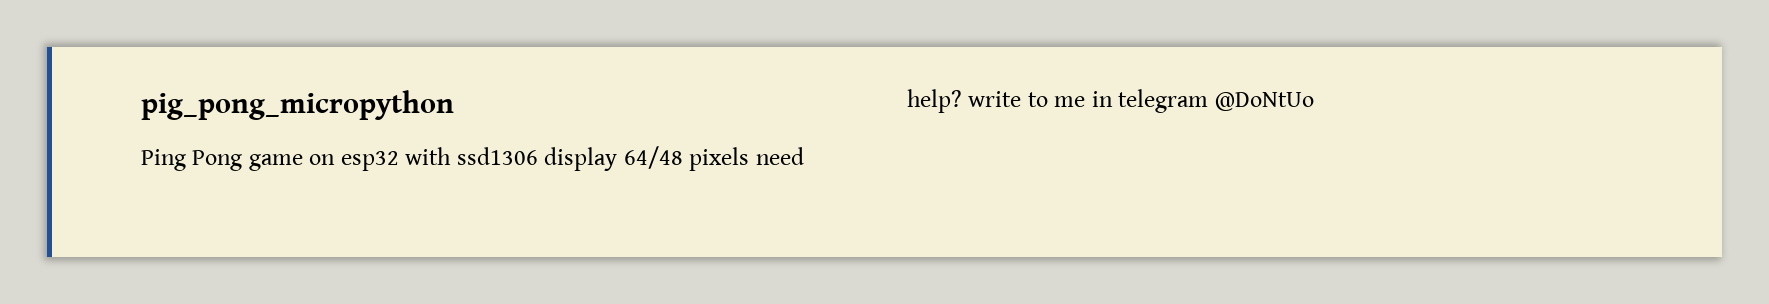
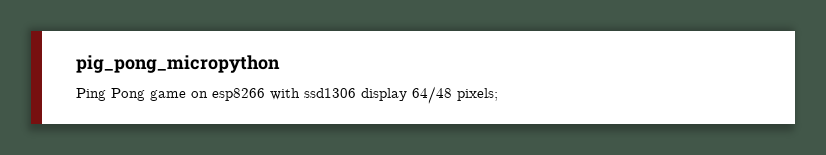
- Ping Pong game on esp32 with ssd1306 display 64/48 pixels need help? write to me in telegram @DoNtUo
+ Ping Pong game on esp8266 with ssd1306 display 64/48 pixels;

